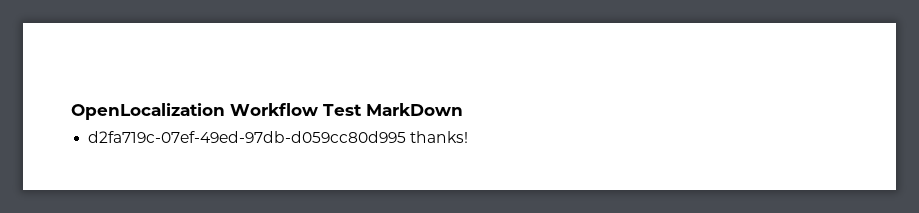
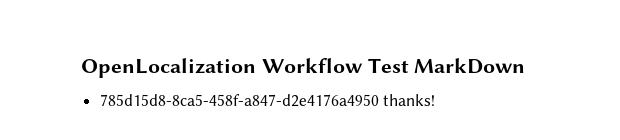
- d2fa719c-07ef-49ed-97db-d059cc80d995 thanks!
+ 785d15d8-8ca5-458f-a847-d2e4176a4950 thanks!

